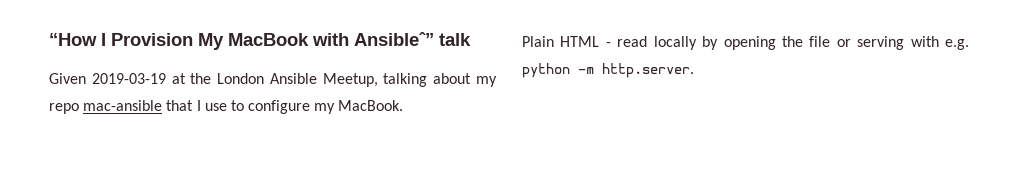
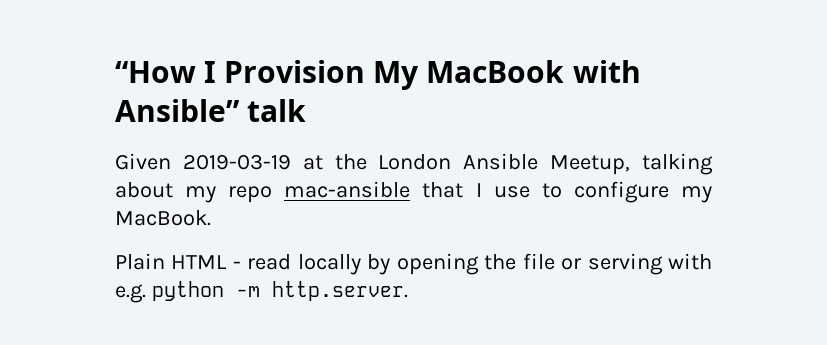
- “How I Provision My MacBook with Ansibleˆ” talk
+ “How I Provision My MacBook with Ansible” talk

